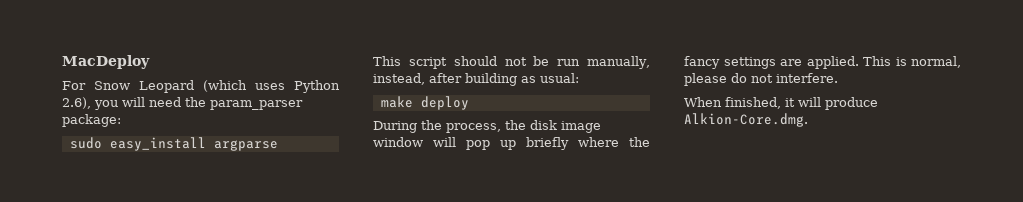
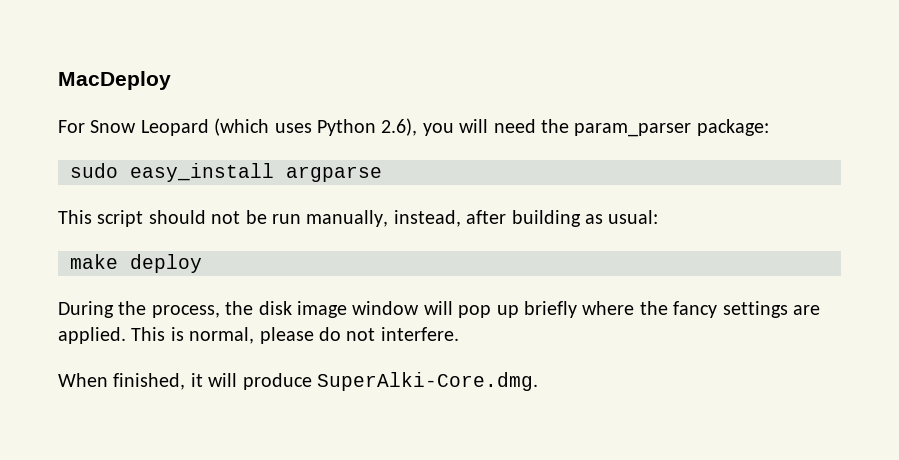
- When finished, it will produce Alkion-Core.dmg.
+ When finished, it will produce SuperAlki-Core.dmg.

